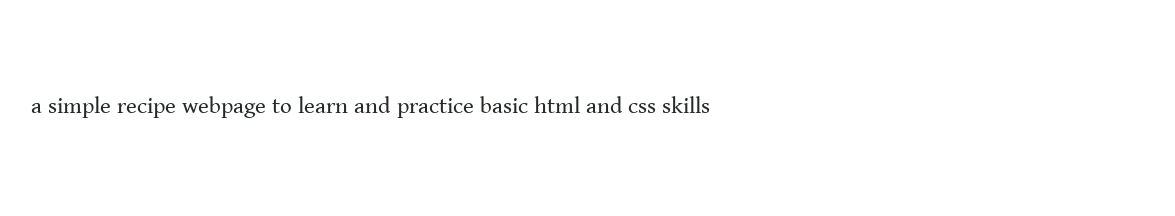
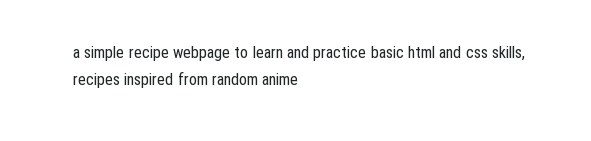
- a simple recipe webpage to learn and practice basic html and css skills
+ a simple recipe webpage to learn and practice basic html and css skills, recipes inspired from random anime

